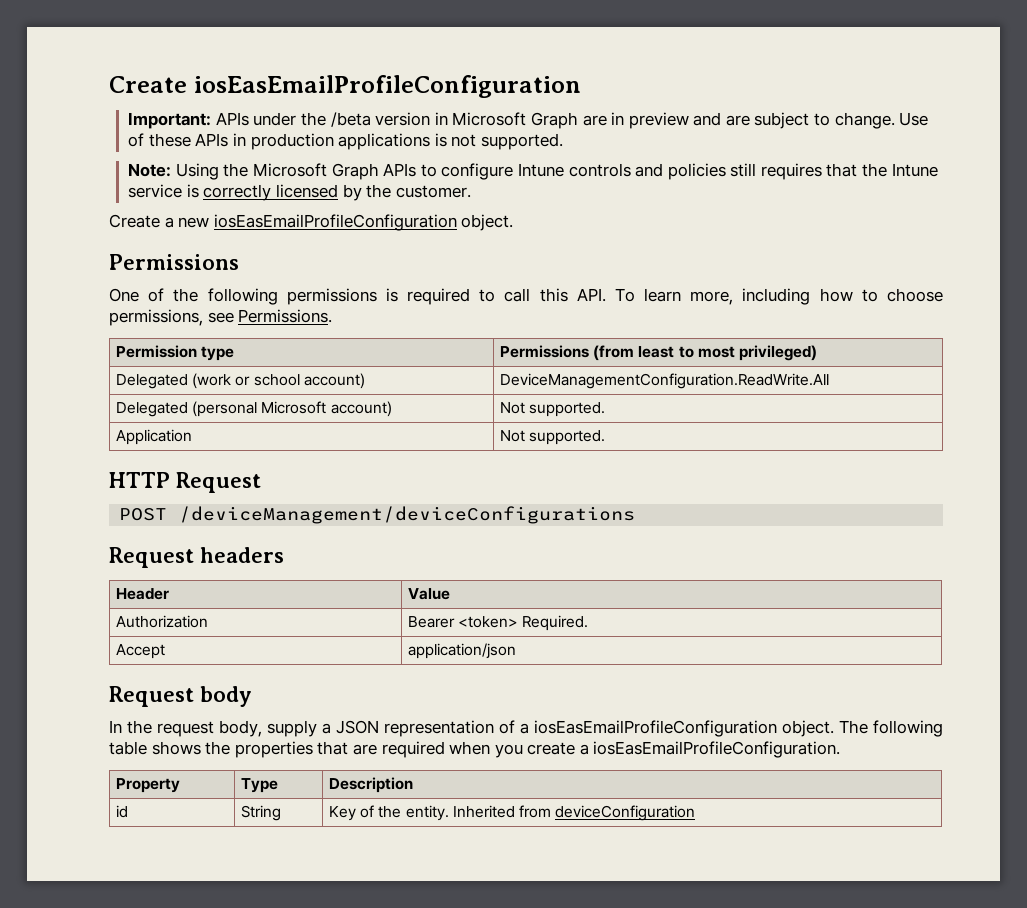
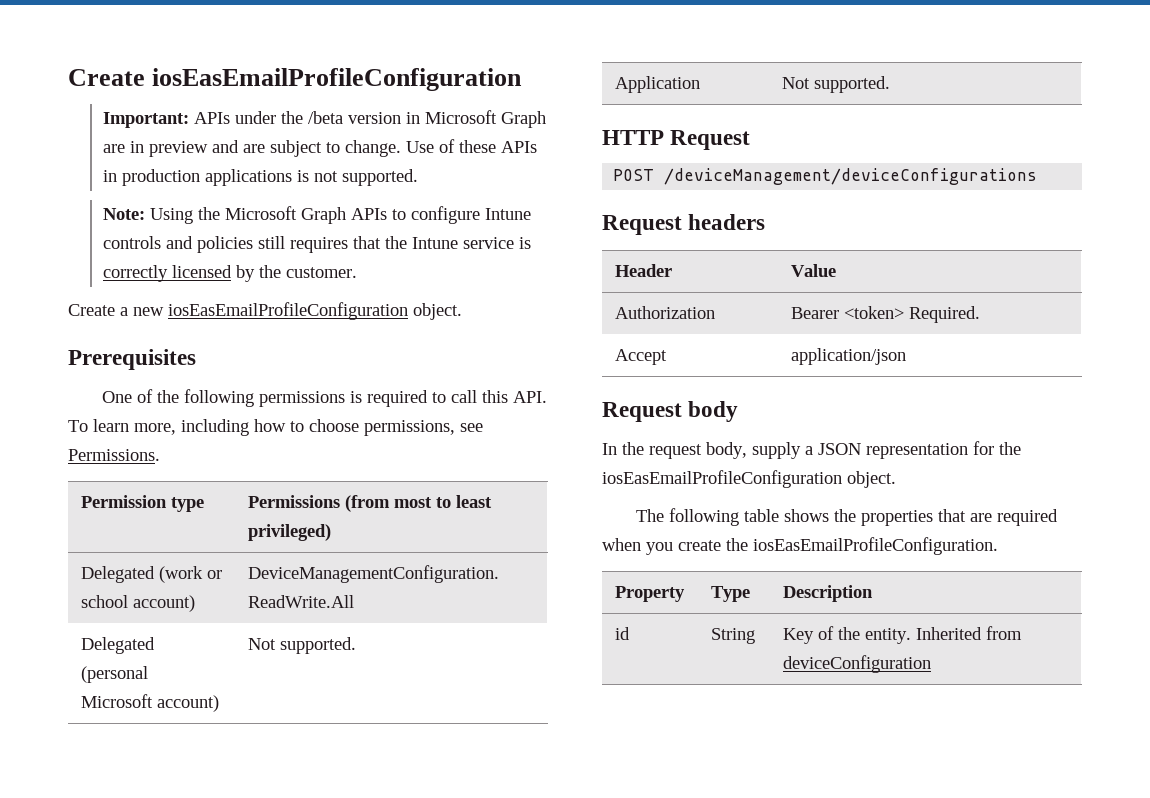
  Create a new iosEasEmailProfileConfiguration object.
- Permissions
+ Prerequisites
- Permission type | Permissions (from least to most privileged)
+ Permission type | Permissions (from most to least privileged)
- In the request body, supply a JSON representation of a iosEasEmailProfileConfiguration object. The following table shows the properties that are required when you create a iosEasEmailProfileConfiguration.
+ In the request body, supply a JSON representation for the iosEasEmailProfileConfiguration object.
+ The following table shows the properties that are required when you create the iosEasEmailProfileConfiguration.

